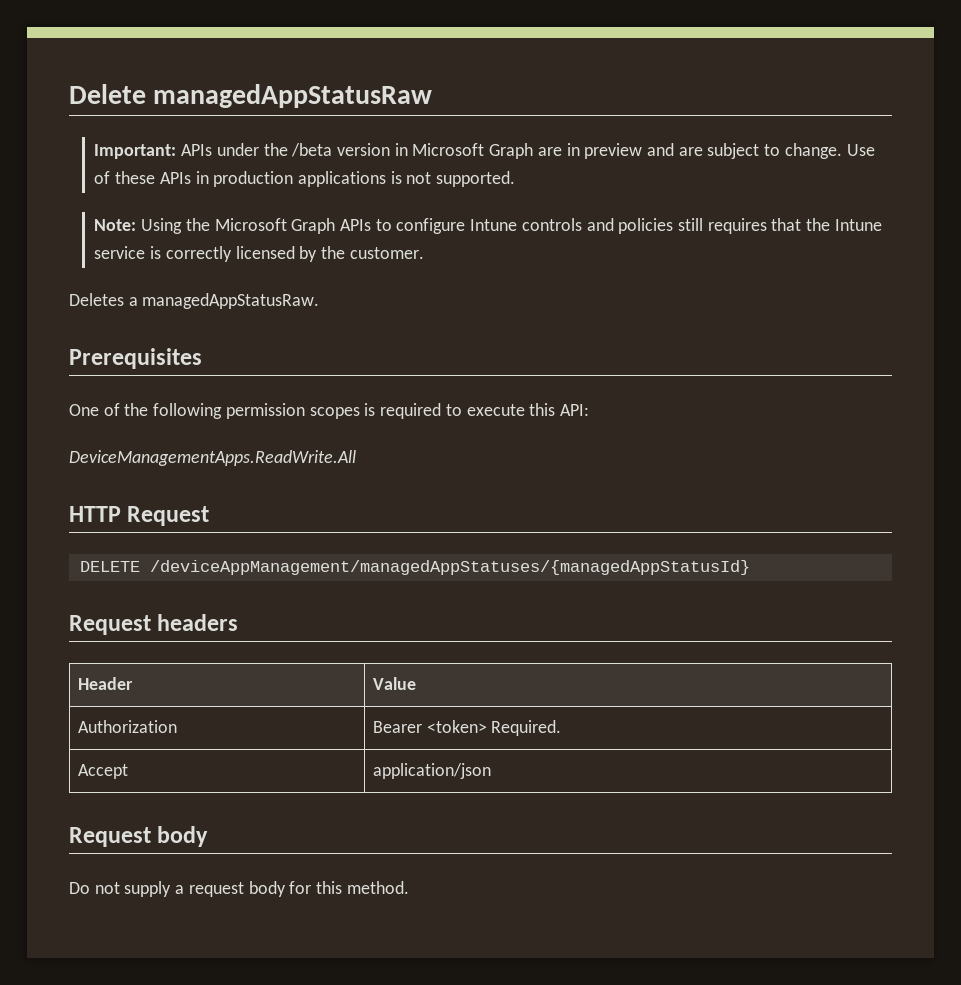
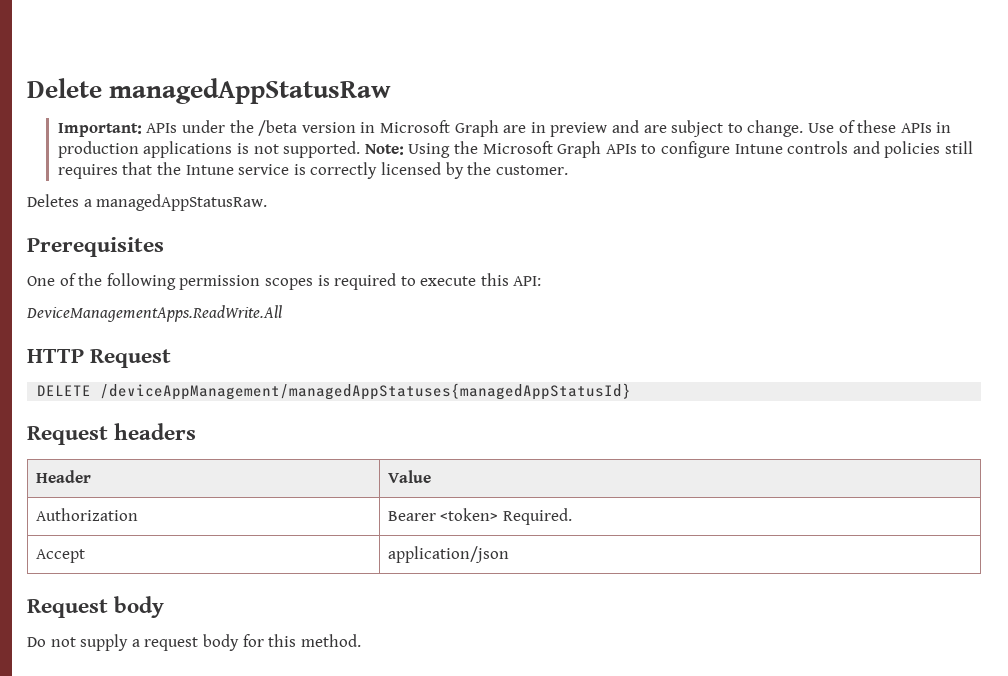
- Use of these APIs in production applications is not supported.
- Note: Using the Microsoft Graph APIs to configure Intune controls and policies still requires that the Intune service is correctly licensed by the customer.
+ Use of these APIs in production applications is not supported. Note: Using the Microsoft Graph APIs to configure Intune controls and policies still requires that the Intune service is correctly licensed by the customer.
- DELETE /deviceAppManagement/managedAppStatuses/{managedAppStatusId}
+ DELETE /deviceAppManagement/managedAppStatuses{managedAppStatusId}

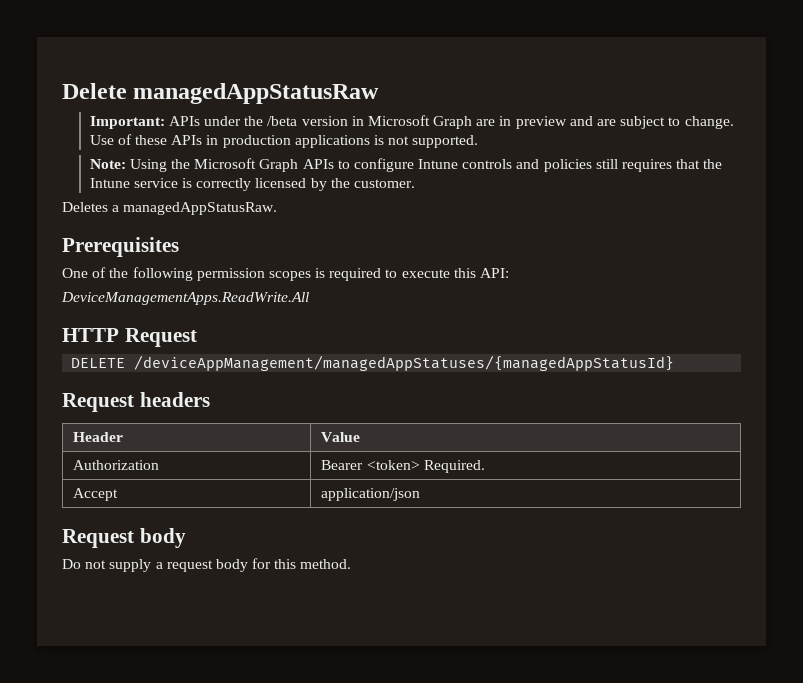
- Use of these APIs in production applications is not supported. Note: Using the Microsoft Graph APIs to configure Intune controls and policies still requires that the Intune service is correctly licensed by the customer.
+ Use of these APIs in production applications is not supported.
+ Note: Using the Microsoft Graph APIs to configure Intune controls and policies still requires that the Intune service is correctly licensed by the customer.
- DELETE /deviceAppManagement/managedAppStatuses{managedAppStatusId}
+ DELETE /deviceAppManagement/managedAppStatuses/{managedAppStatusId}

